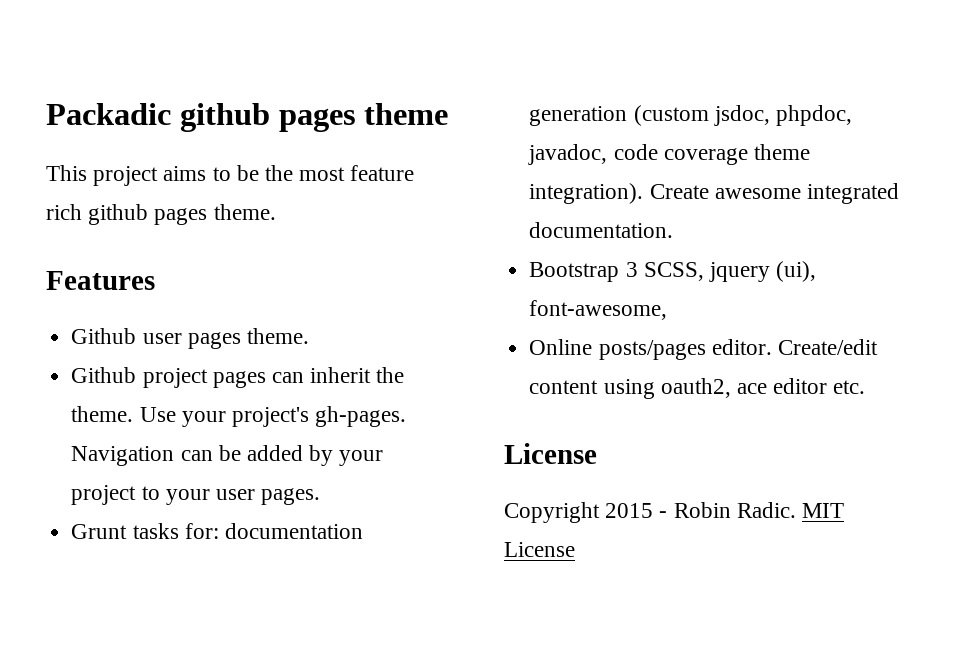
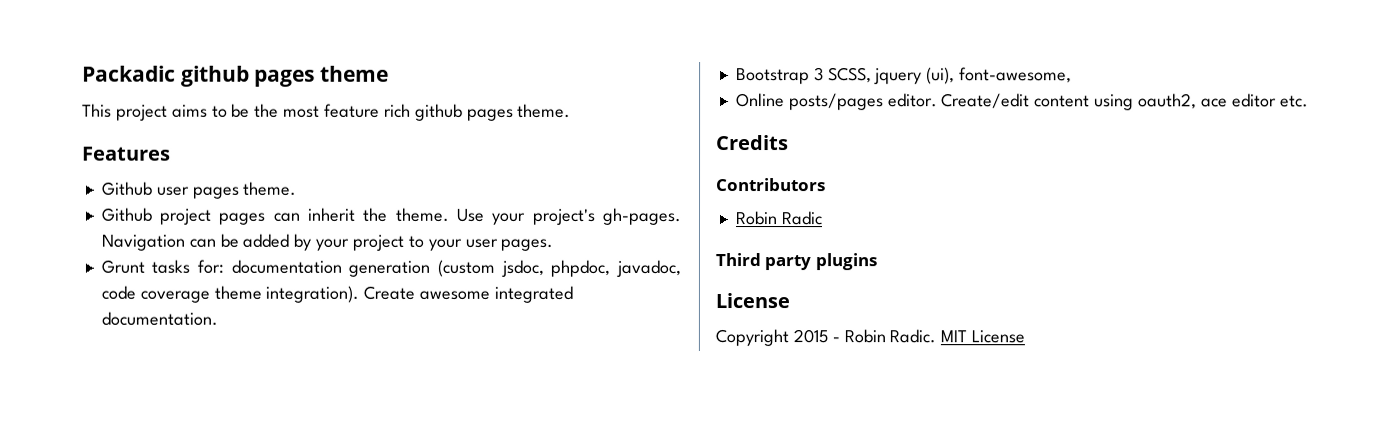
+ Credits
+ Contributors
+ Robin Radic
+ Third party plugins

